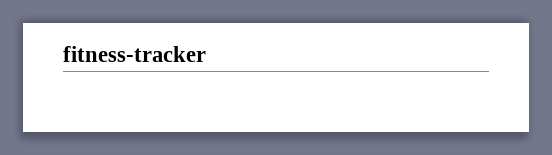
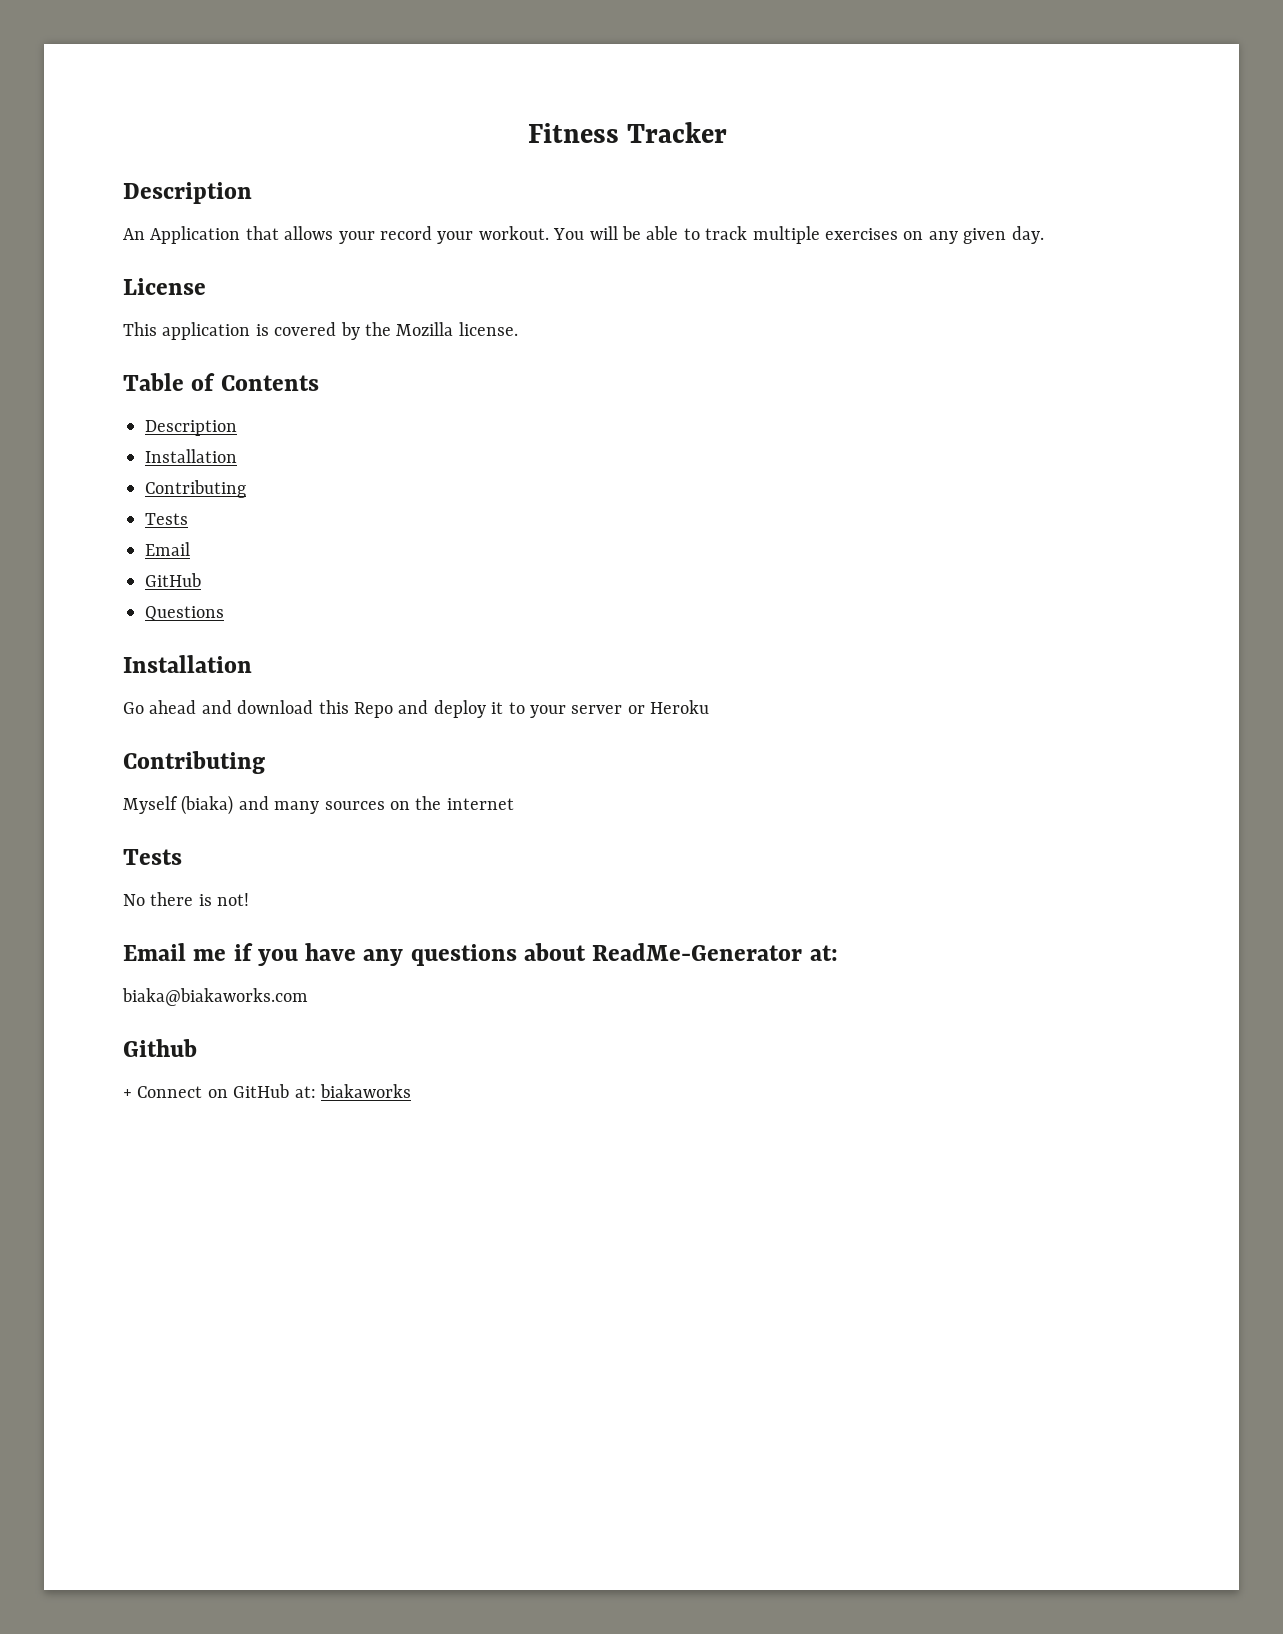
- fitness-tracker
+ Fitness Tracker
+ Description
+ An Application that allows your record your workout. You will be able to track multiple exercises on any given day.
+ License
+ This application is covered by the Mozilla license.
+ Table of Contents
+ Description
+ Installation
+ Contributing
+ Tests
+ Email
+ GitHub
+ Questions
+ Installation
+ Go ahead and download this Repo and deploy it to your server or Heroku
+ Contributing
+ Myself (biaka) and many sources on the internet
+ Tests
+ No there is not!
+ Email me if you have any questions about ReadMe-Generator at:
+ biaka@biakaworks.com
+ Github
+ + Connect on GitHub at: biakaworks

